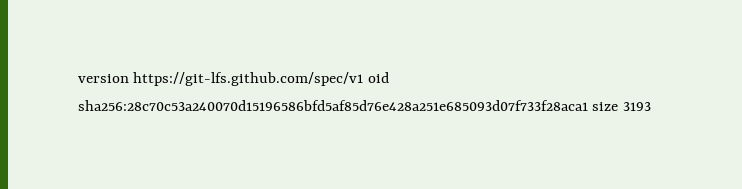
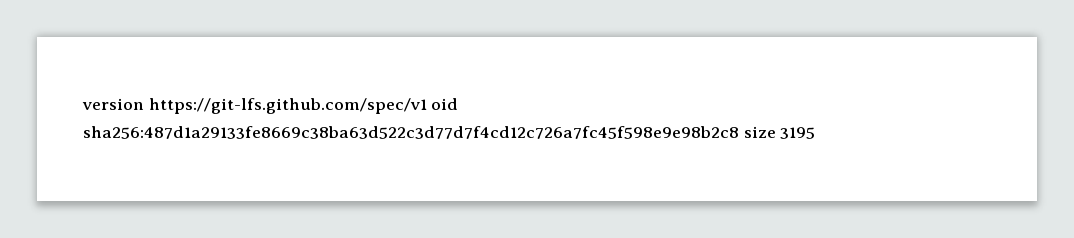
- version https://git-lfs.github.com/spec/v1 oid sha256:28c70c53a240070d15196586bfd5af85d76e428a251e685093d07f733f28aca1 size 3193
+ version https://git-lfs.github.com/spec/v1 oid sha256:487d1a29133fe8669c38ba63d522c3d77d7f4cd12c726a7fc45f598e9e98b2c8 size 3195

